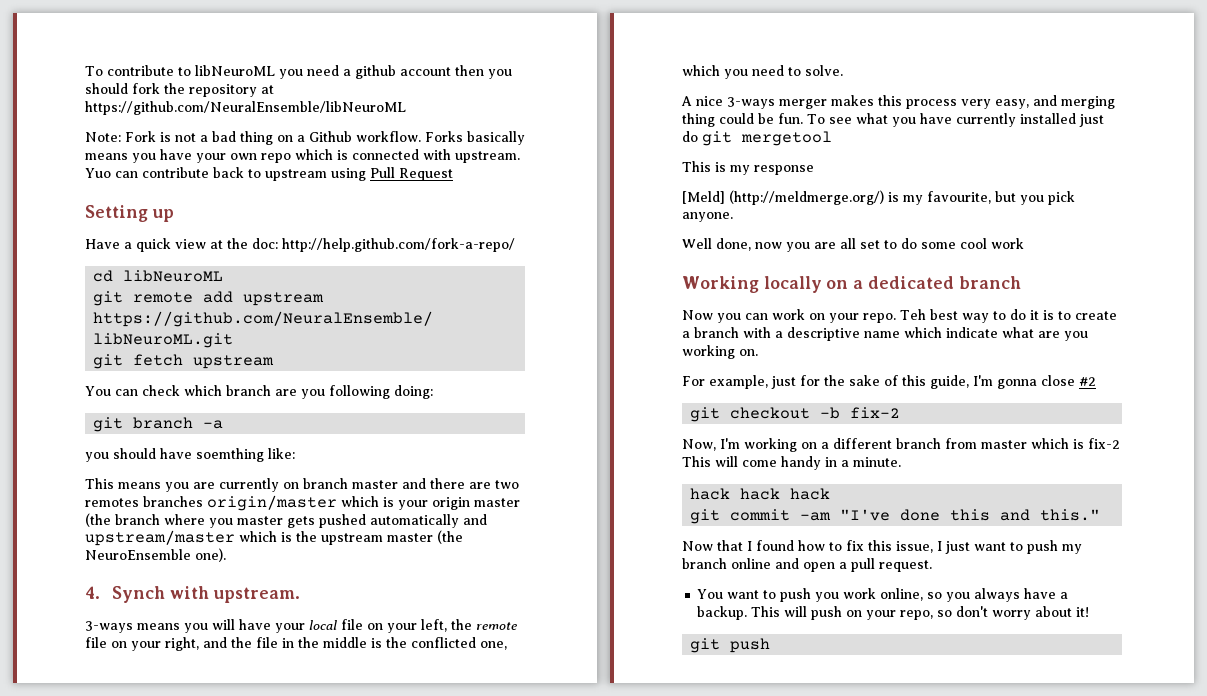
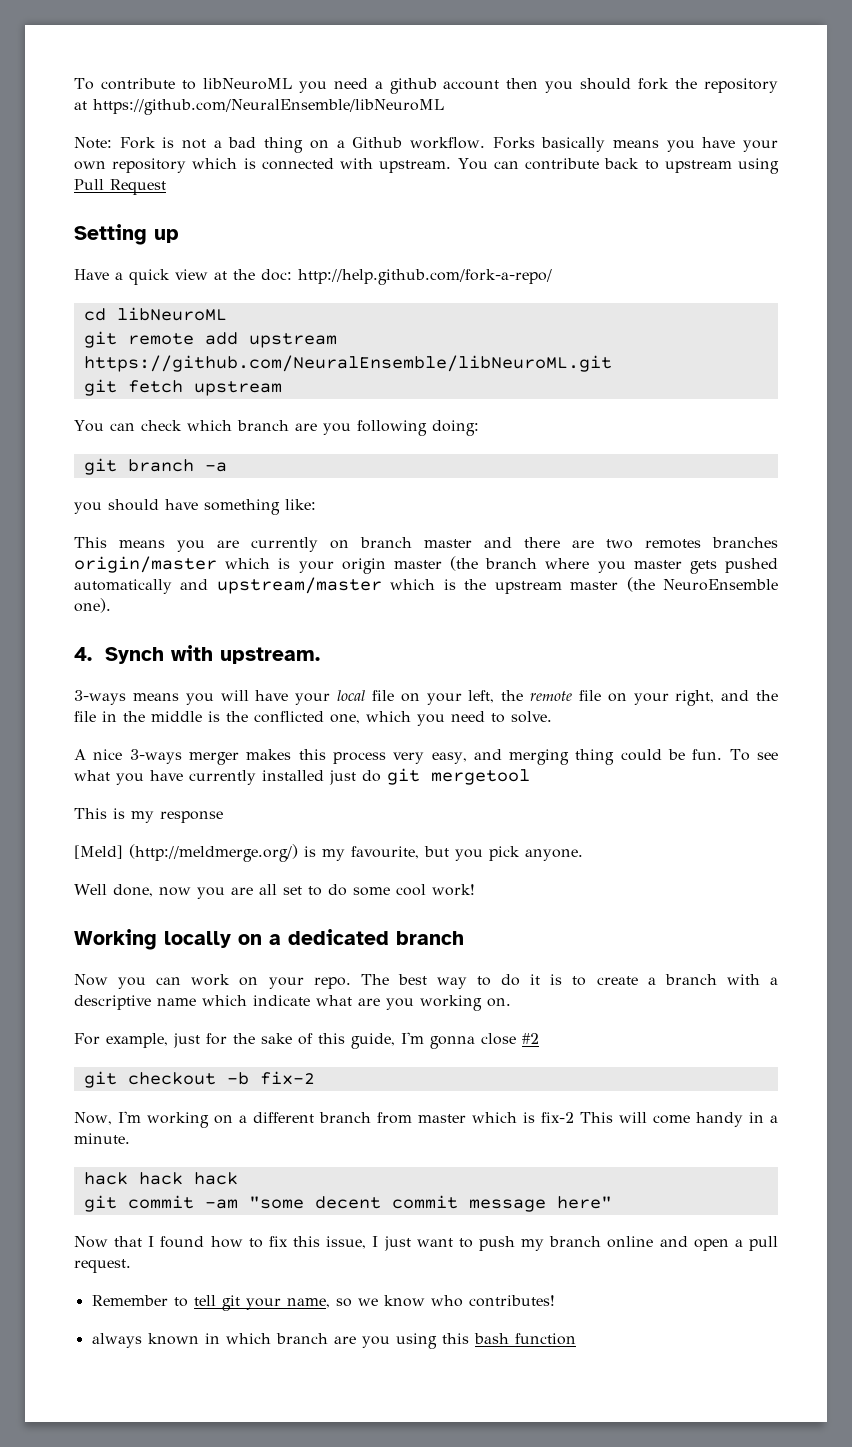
- Forks basically means you have your own repo which is connected with upstream.
+ Forks basically means you have your own repository which is connected with upstream.
- Yuo can contribute back to upstream using Pull Request
+ You can contribute back to upstream using Pull Request
- you should have soemthing like:
+ you should have something like:
- Well done, now you are all set to do some cool work
+ Well done, now you are all set to do some cool work!
- Teh best way to do it is to create a branch with a descriptive name which indicate what are you working on.
+ The best way to do it is to create a branch with a descriptive name which indicate what are you working on.
- git commit -am "I've done this and this."
+ git commit -am "some decent commit message here"
- You want to push you work online, so you always have a backup. This will push on your repo, so don't worry about it!
- git push
+ Remember to tell git your name, so we know who contributes!
+ always known in which branch are you using this bash function

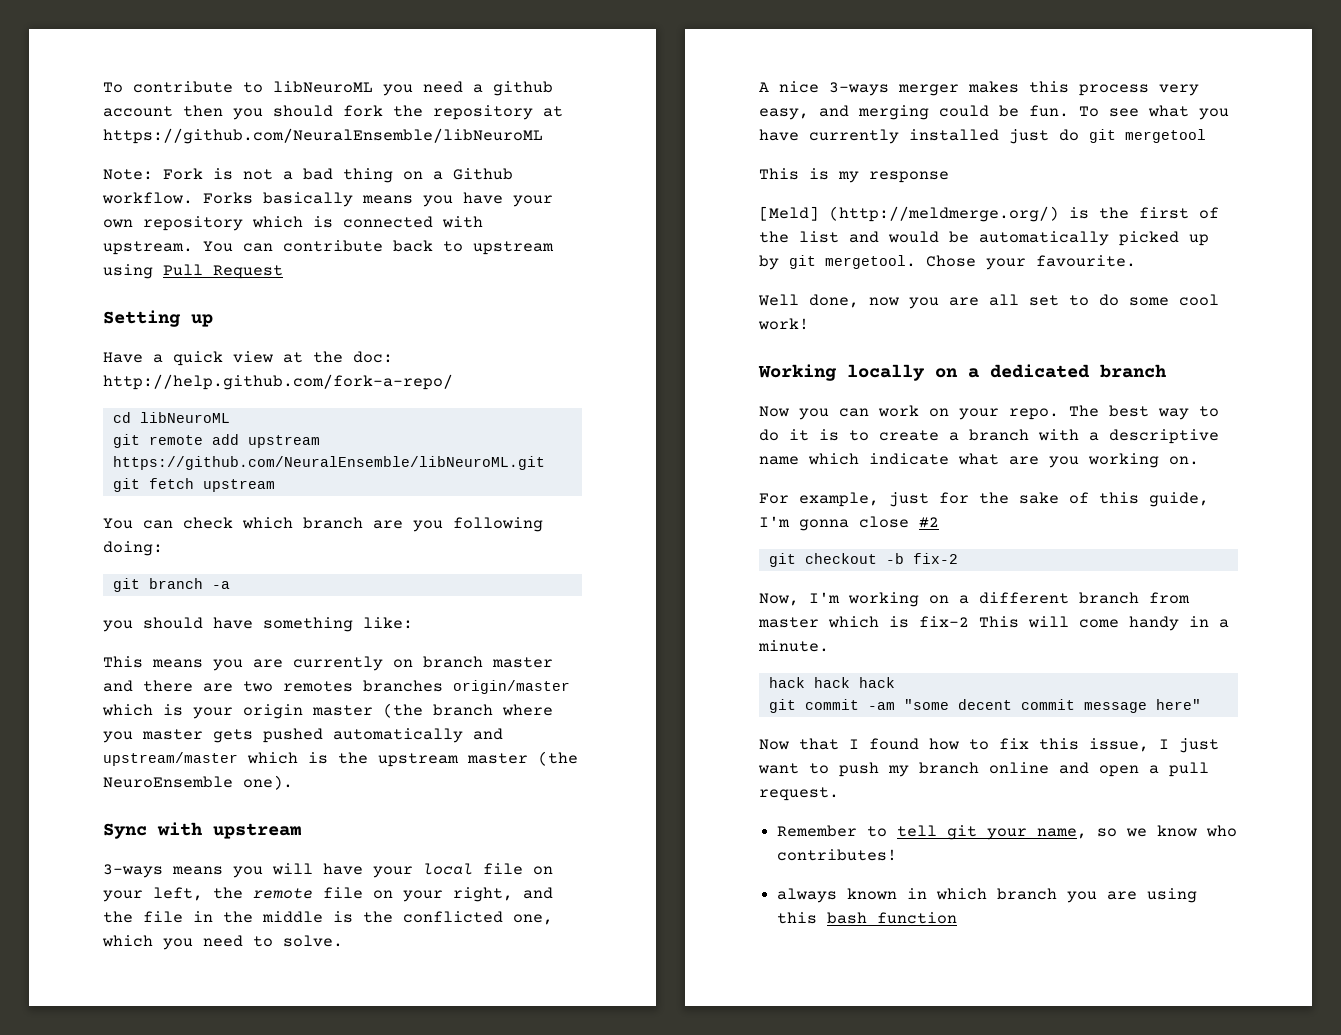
- 4. Synch with upstream.
+ Sync with upstream
- A nice 3-ways merger makes this process very easy, and merging thing could be fun.
+ A nice 3-ways merger makes this process very easy, and merging could be fun.
- [Meld] (http://meldmerge.org/) is my favourite, but you pick anyone.
+ [Meld] (http://meldmerge.org/) is the first of the list and would be automatically picked up by git mergetool. Chose your favourite.
- always known in which branch are you using this bash function
+ always known in which branch you are using this bash function

